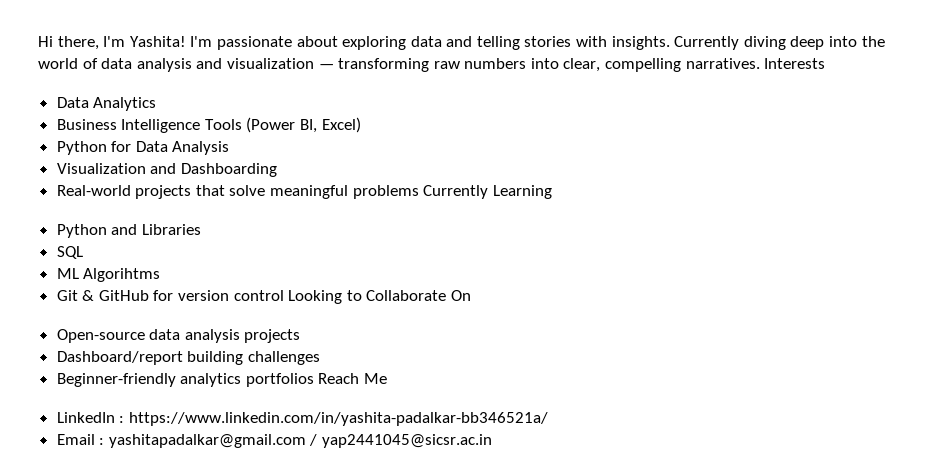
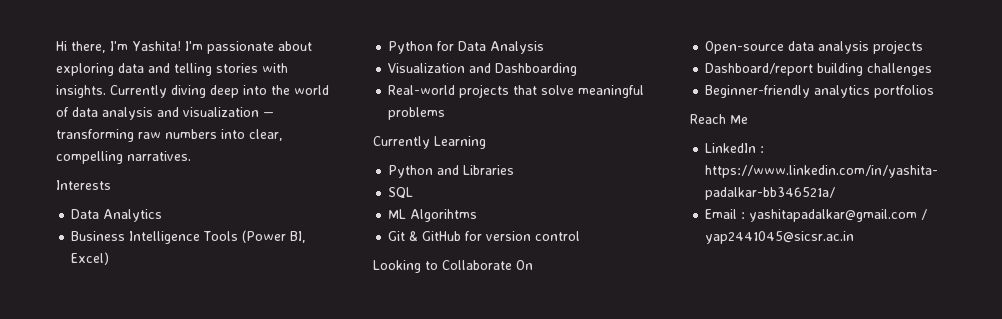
- Currently diving deep into the world of data analysis and visualization — transforming raw numbers into clear, compelling narratives. Interests
+ Currently diving deep into the world of data analysis and visualization — transforming raw numbers into clear, compelling narratives.
+ Interests
- Real-world projects that solve meaningful problems Currently Learning
+ Real-world projects that solve meaningful problems
+ Currently Learning
- Git & GitHub for version control Looking to Collaborate On
+ Git & GitHub for version control
+ Looking to Collaborate On
- Beginner-friendly analytics portfolios Reach Me
+ Beginner-friendly analytics portfolios
+ Reach Me

